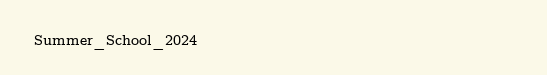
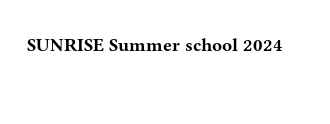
- Summer_School_2024
+ SUNRISE Summer school 2024

